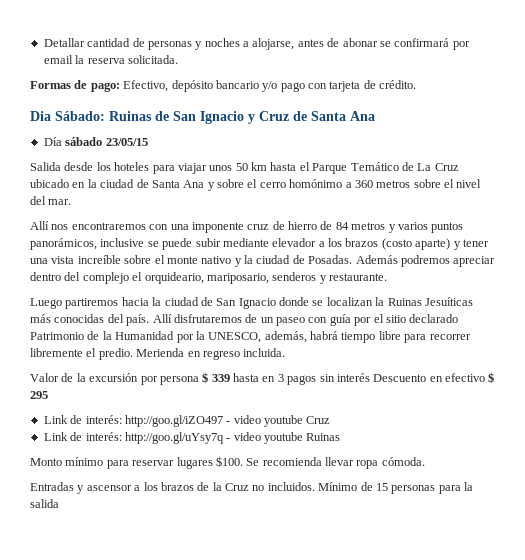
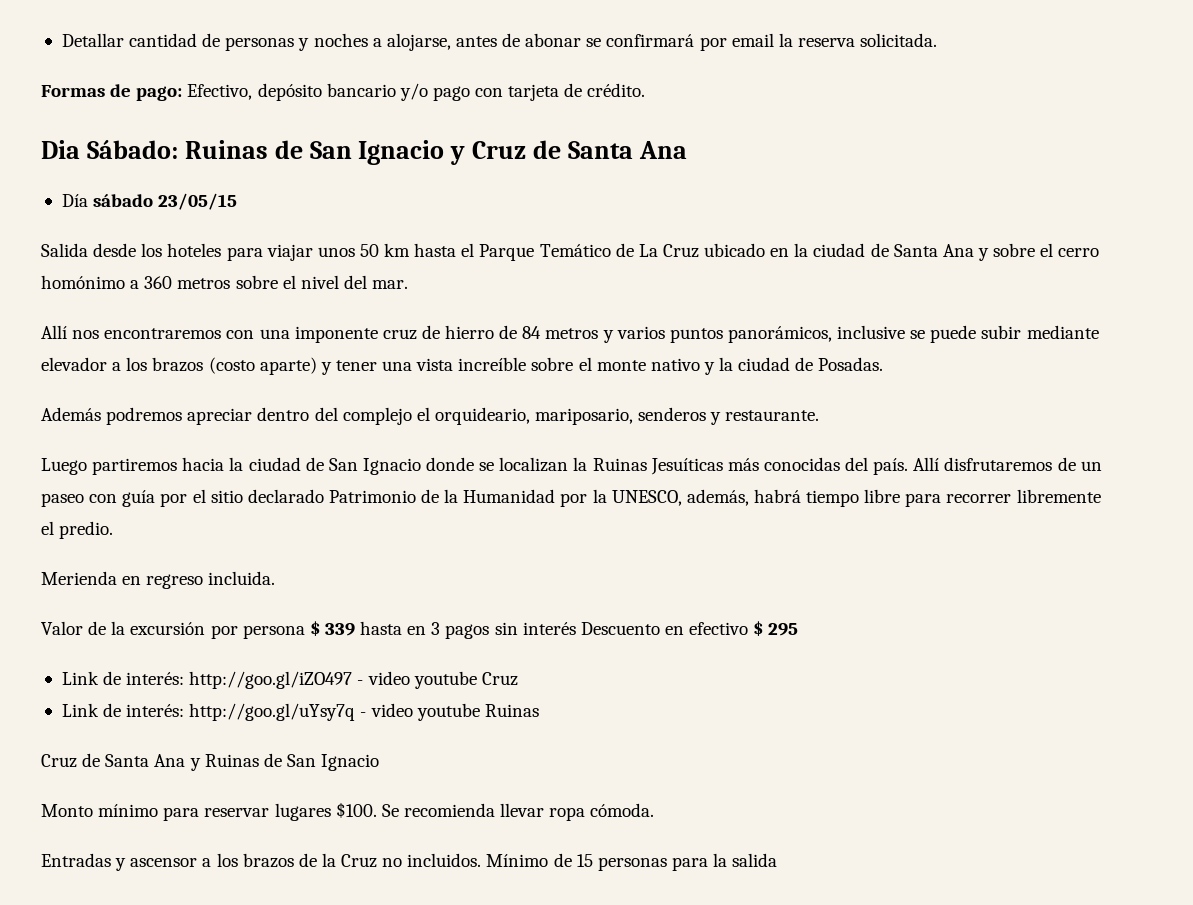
- Allí nos encontraremos con una imponente cruz de hierro de 84 metros y varios puntos panorámicos, inclusive se puede subir mediante elevador a los brazos (costo aparte) y tener una vista increíble sobre el monte nativo y la ciudad de Posadas. Además podremos apreciar dentro del complejo el orquideario, mariposario, senderos y restaurante.
+ Allí nos encontraremos con una imponente cruz de hierro de 84 metros y varios puntos panorámicos, inclusive se puede subir mediante elevador a los brazos (costo aparte) y tener una vista increíble sobre el monte nativo y la ciudad de Posadas.
+ Además podremos apreciar dentro del complejo el orquideario, mariposario, senderos y restaurante.
- Allí disfrutaremos de un paseo con guía por el sitio declarado Patrimonio de la Humanidad por la UNESCO, además, habrá tiempo libre para recorrer libremente el predio. Merienda en regreso incluida.
+ Allí disfrutaremos de un paseo con guía por el sitio declarado Patrimonio de la Humanidad por la UNESCO, además, habrá tiempo libre para recorrer libremente el predio.
+ Merienda en regreso incluida.
+ Cruz de Santa Ana y Ruinas de San Ignacio

